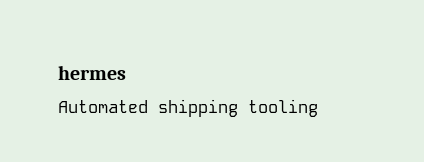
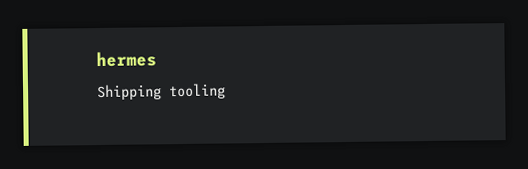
- Automated shipping tooling
+ Shipping tooling

